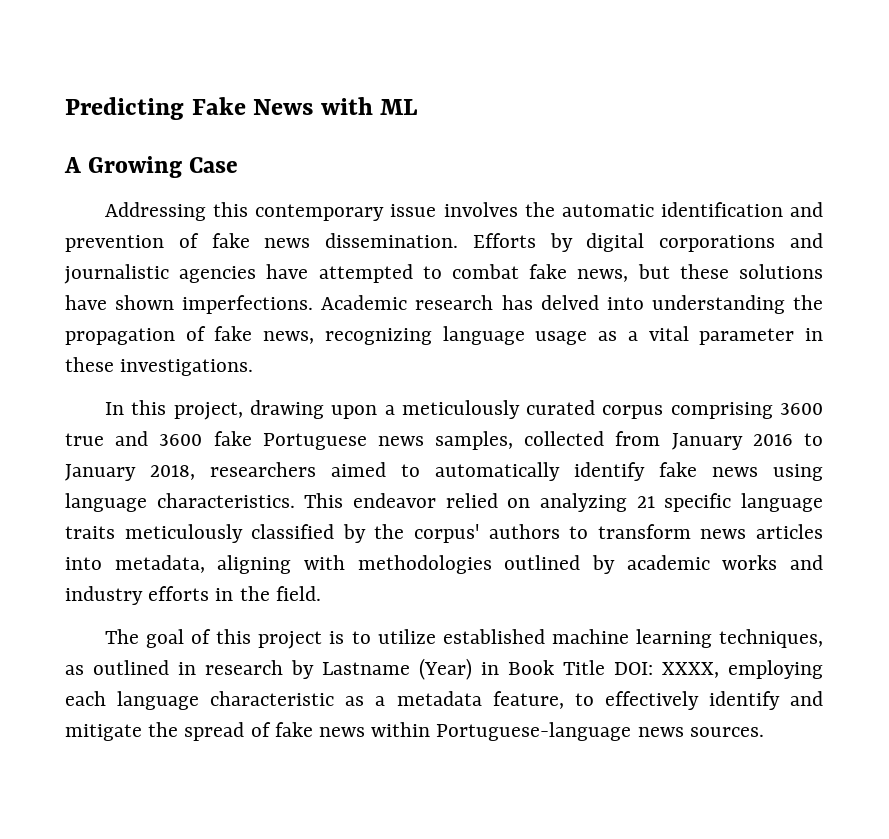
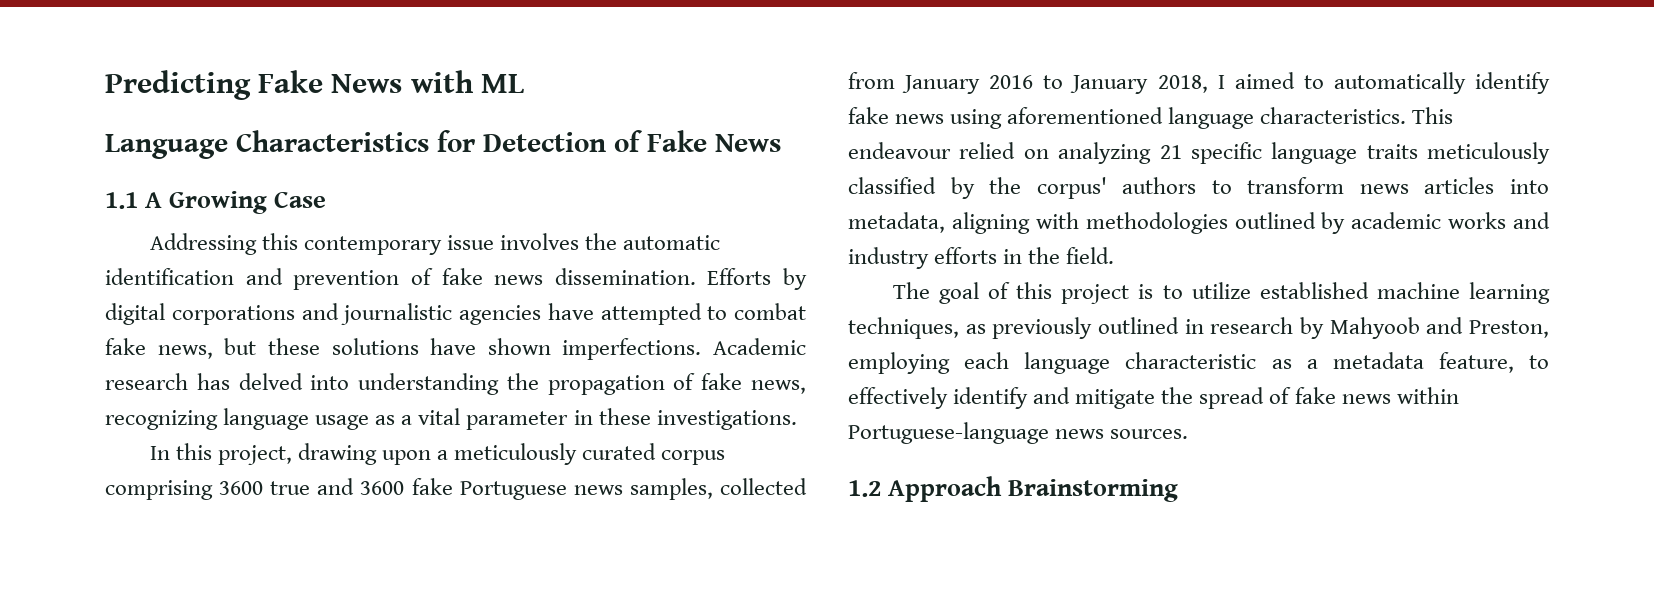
- A Growing Case
+ Language Characteristics for Detection of Fake News
+ 1.1 A Growing Case
- In this project, drawing upon a meticulously curated corpus comprising 3600 true and 3600 fake Portuguese news samples, collected from January 2016 to January 2018, researchers aimed to automatically identify fake news using language characteristics.
+ In this project, drawing upon a meticulously curated corpus comprising 3600 true and 3600 fake Portuguese news samples, collected from January 2016 to January 2018, I aimed to automatically identify fake news using aforementioned language characteristics.
- This endeavor relied on analyzing 21 specific language traits meticulously classified by the corpus' authors to transform news articles into metadata, aligning with methodologies outlined by academic works and industry efforts in the field.
+ This endeavour relied on analyzing 21 specific language traits meticulously classified by the corpus' authors to transform news articles into metadata, aligning with methodologies outlined by academic works and industry efforts in the field.
- The goal of this project is to utilize established machine learning techniques, as outlined in research by Lastname (Year) in Book Title DOI: XXXX, employing each language characteristic as a metadata feature, to effectively identify and mitigate the spread of fake news within Portuguese-language news sources.
+ The goal of this project is to utilize established machine learning techniques, as previously outlined in research by Mahyoob and Preston, employing each language characteristic as a metadata feature, to effectively identify and mitigate the spread of fake news within Portuguese-language news sources.
+ 1.2 Approach Brainstorming

